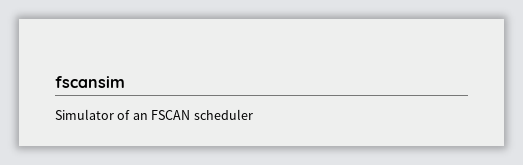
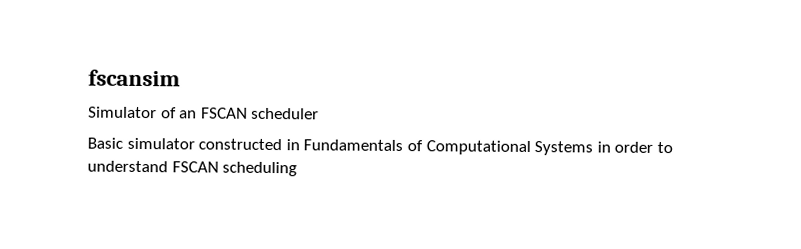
+ Basic simulator constructed in Fundamentals of Computational Systems in order to understand FSCAN scheduling

